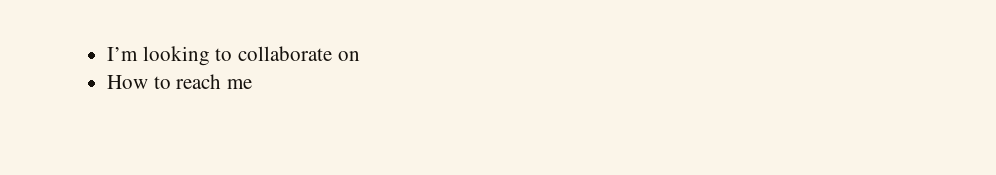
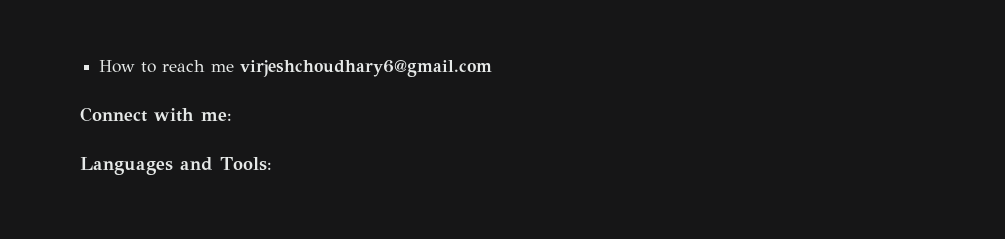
- I’m looking to collaborate on
- How to reach me
+ How to reach me virjeshchoudhary6@gmail.com
+ Connect with me:
+ Languages and Tools:

